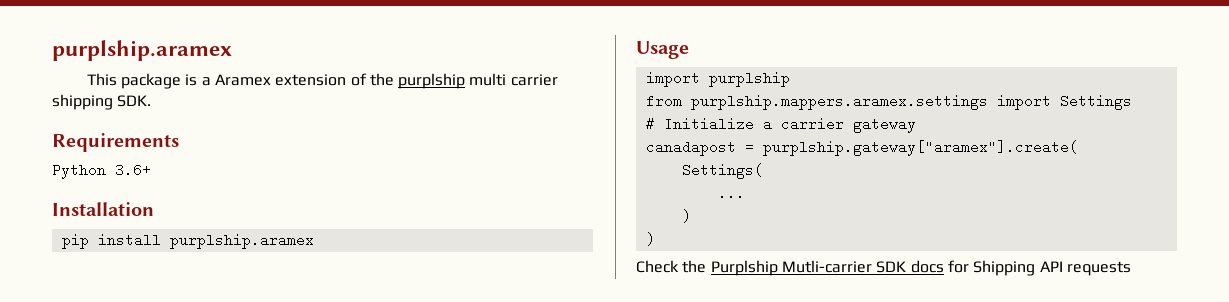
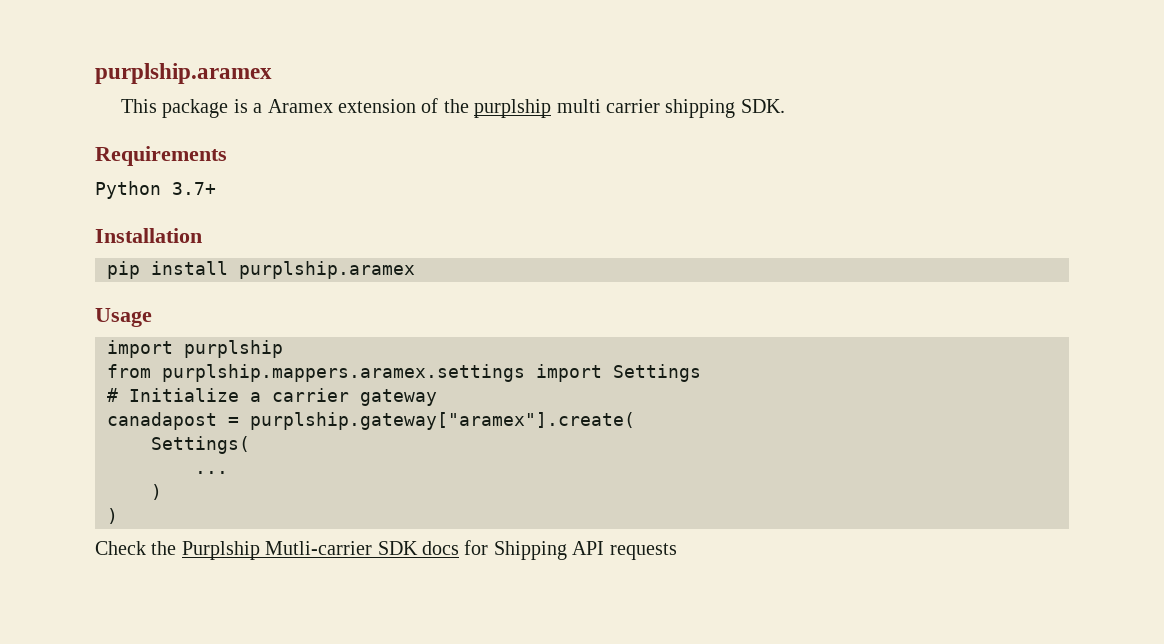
- Python 3.6+
+ Python 3.7+

